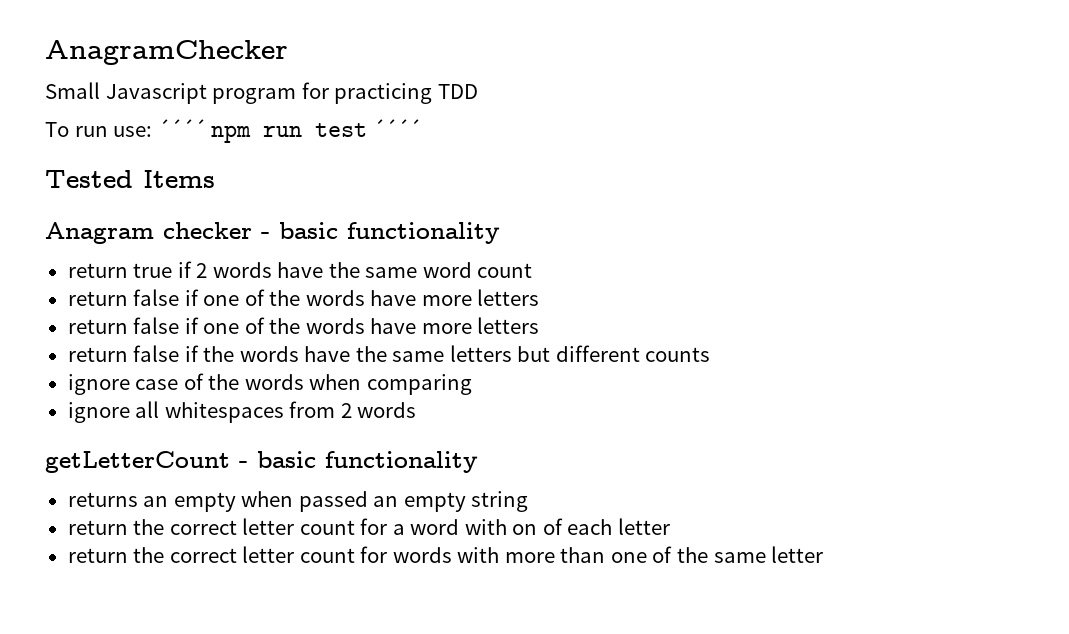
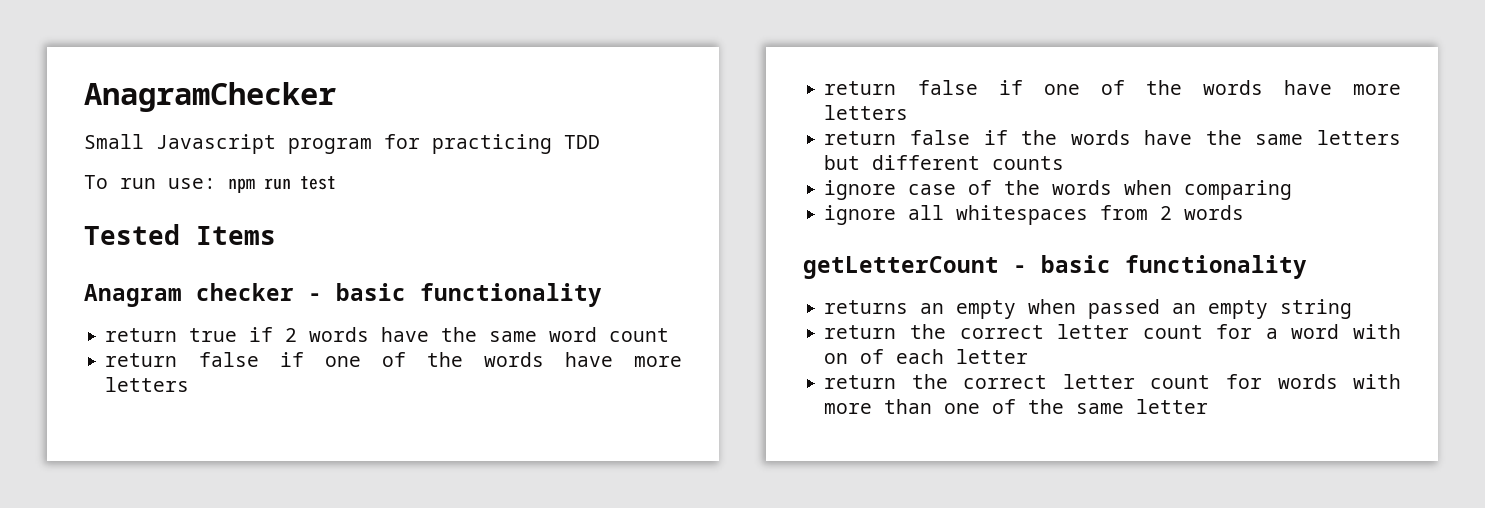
- To run use: ´´´´ npm run test ´´´´
+ To run use: npm run test

